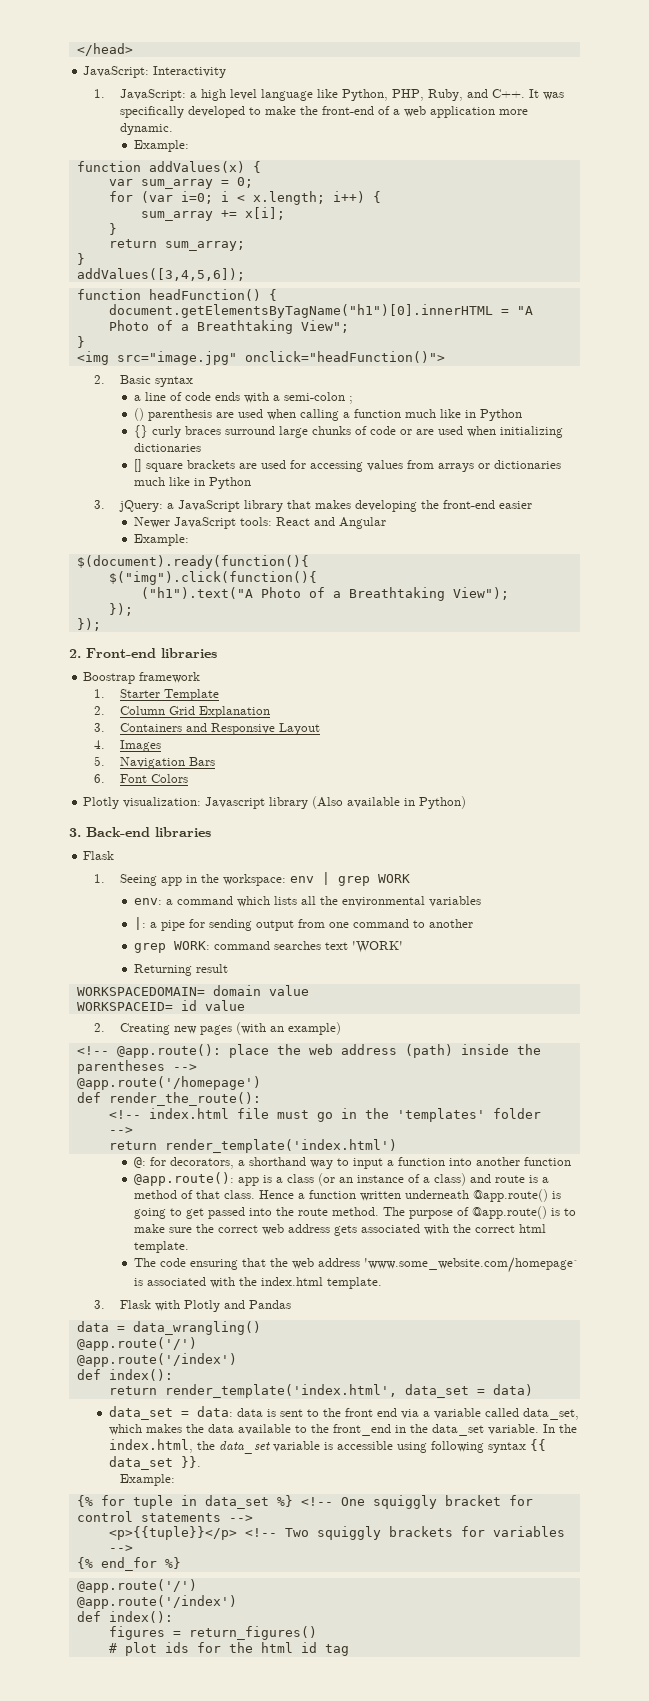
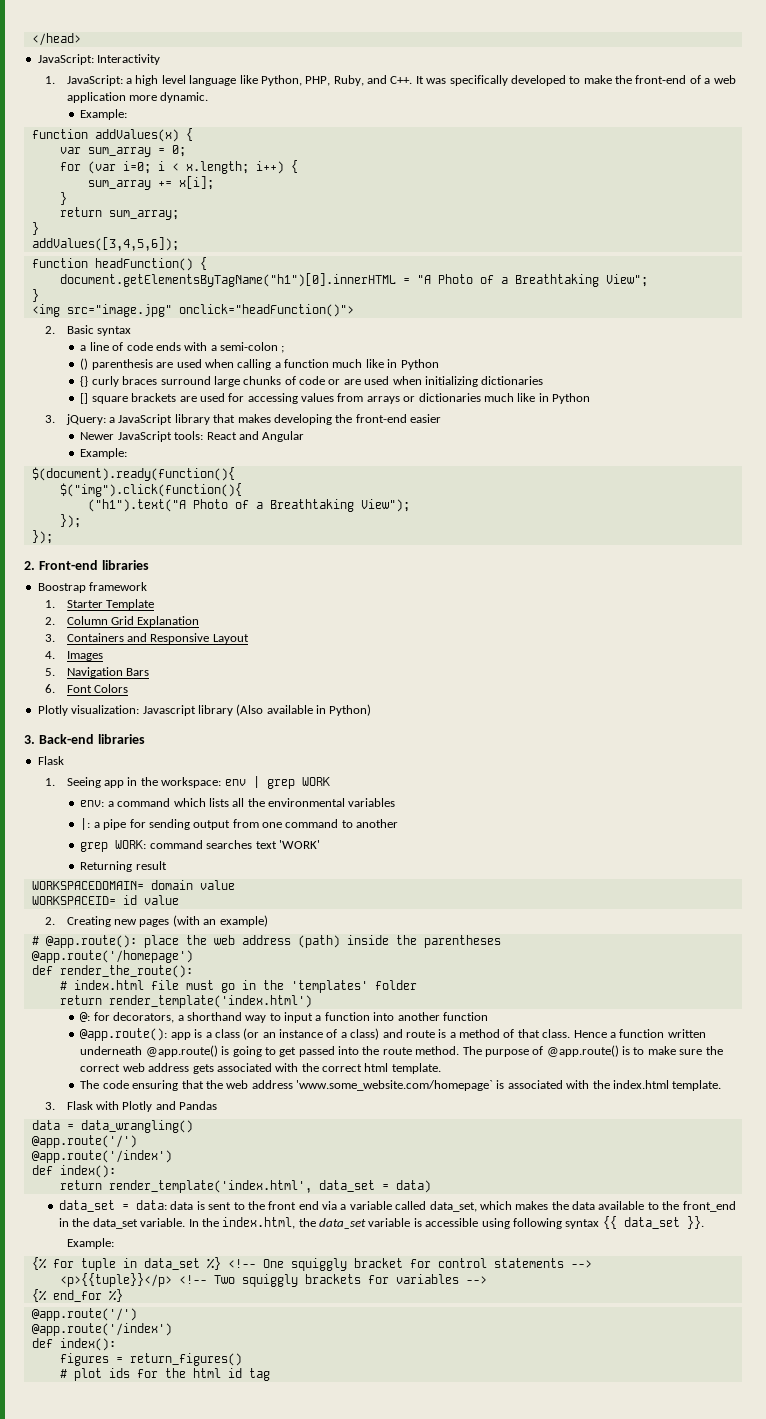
- <!-- @app.route(): place the web address (path) inside the parentheses -->
+ # @app.route(): place the web address (path) inside the parentheses
- <!-- index.html file must go in the 'templates' folder -->
+ # index.html file must go in the 'templates' folder

